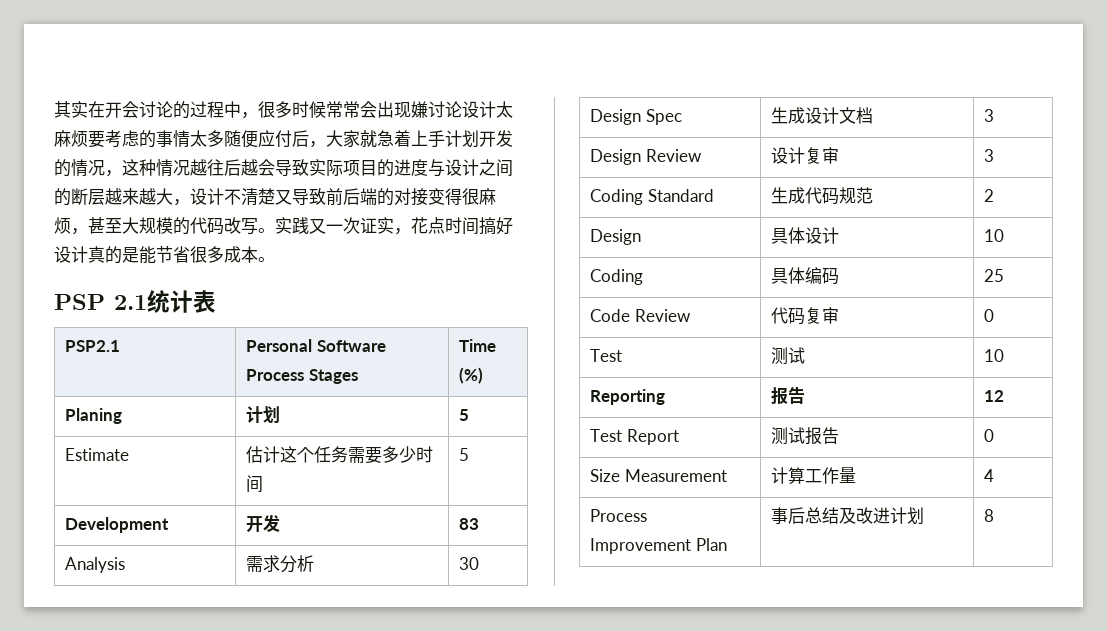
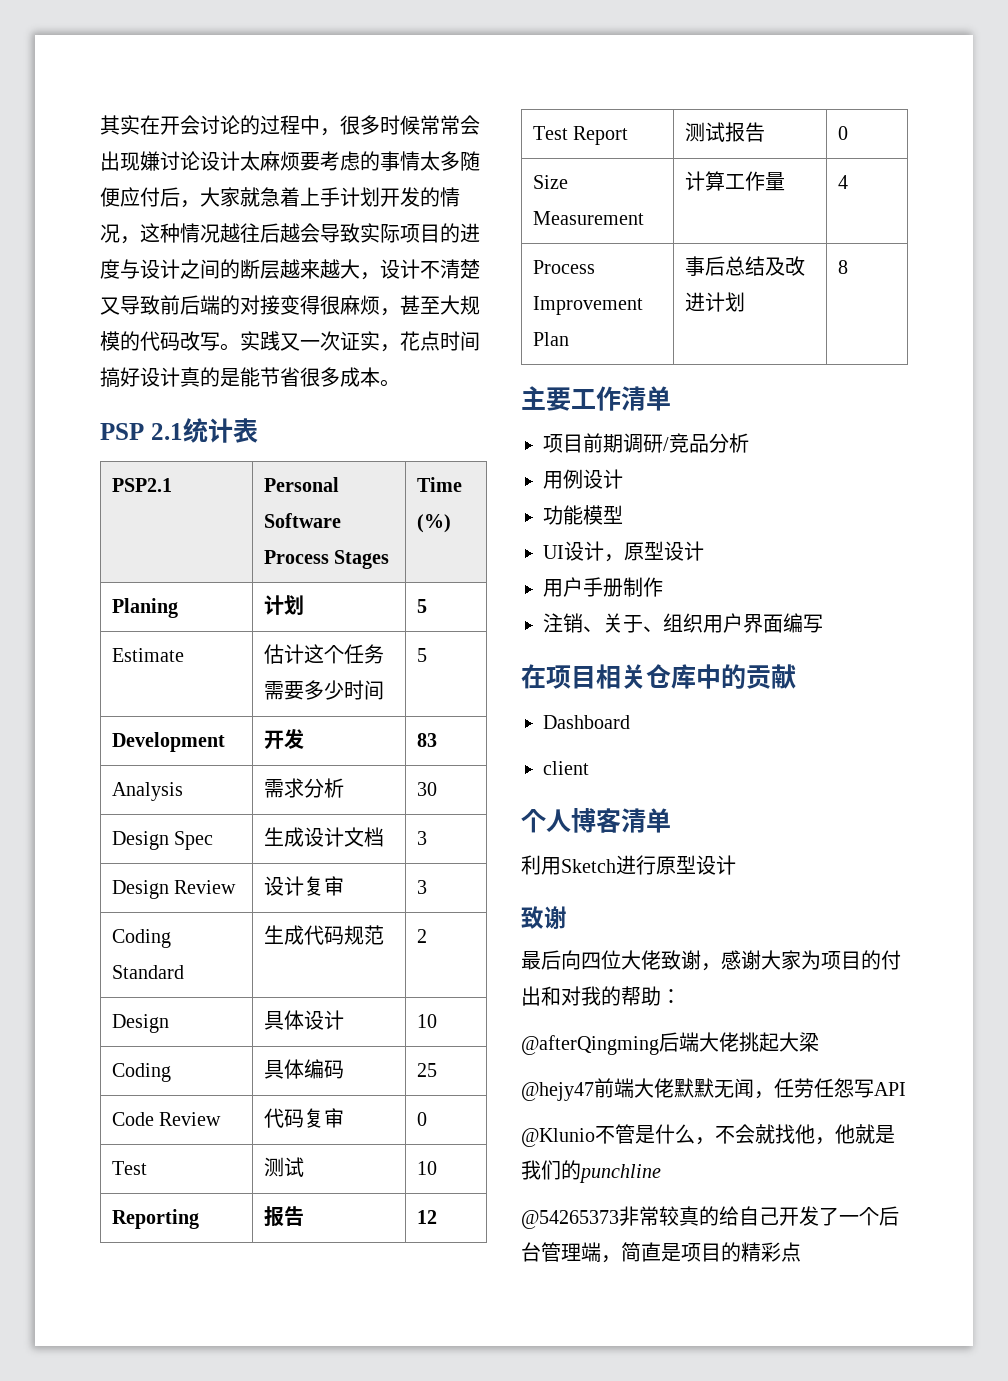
+ 主要工作清单
+ 项目前期调研/竞品分析
+ 用例设计
+ 功能模型
+ UI设计，原型设计
+ 用户手册制作
+ 注销、关于、组织用户界面编写
+ 在项目相关仓库中的贡献
+ Dashboard
+ client
+ 个人博客清单
+ 利用Sketch进行原型设计
+ 致谢
+ 最后向四位大佬致谢，感谢大家为项目的付出和对我的帮助：
+ @afterQingming后端大佬挑起大梁
+ @hejy47前端大佬默默无闻，任劳任怨写API
+ @Klunio不管是什么，不会就找他，他就是我们的punchline
+ @54265373非常较真的给自己开发了一个后台管理端，简直是项目的精彩点

